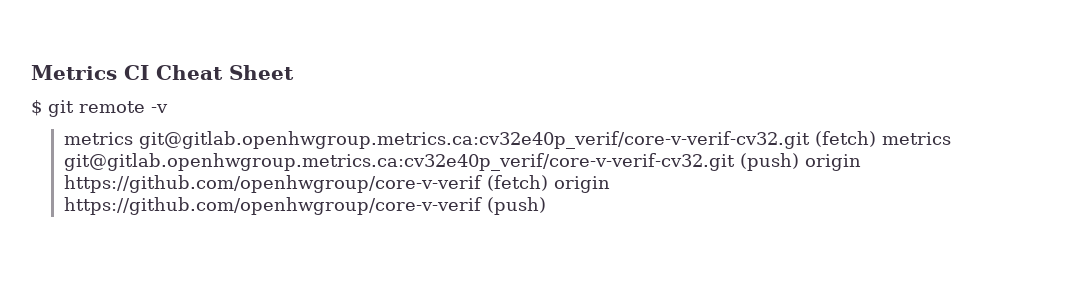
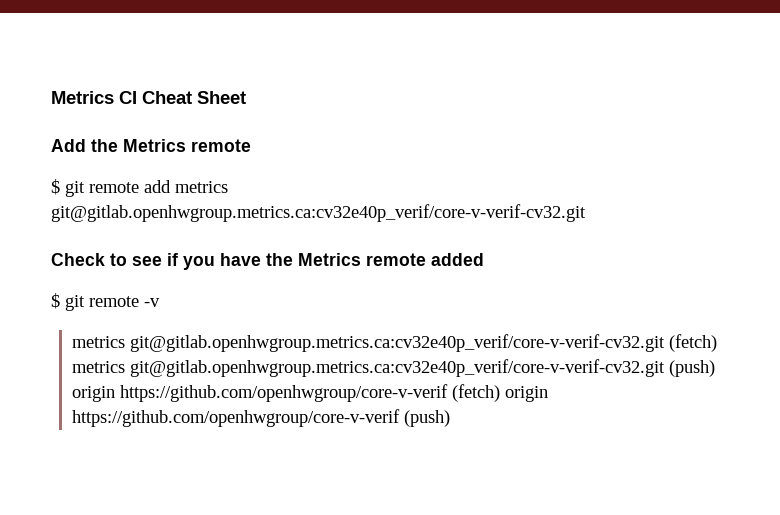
+ Add the Metrics remote
+ $ git remote add metrics git@gitlab.openhwgroup.metrics.ca:cv32e40p_verif/core-v-verif-cv32.git
+ Check to see if you have the Metrics remote added

